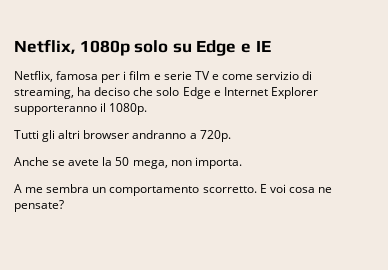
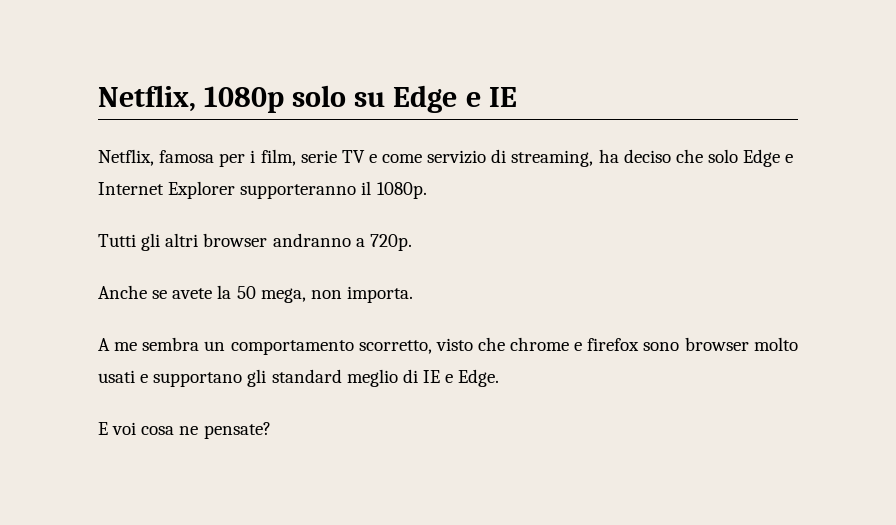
- Netflix, famosa per i film e serie TV e come servizio di streaming, ha deciso che solo Edge e Internet Explorer supporteranno il 1080p.
+ Netflix, famosa per i film, serie TV e come servizio di streaming, ha deciso che solo Edge e Internet Explorer supporteranno il 1080p.
- A me sembra un comportamento scorretto. E voi cosa ne pensate?
+ A me sembra un comportamento scorretto, visto che chrome e firefox sono browser molto usati e supportano gli standard meglio di IE e Edge.
+ E voi cosa ne pensate?

